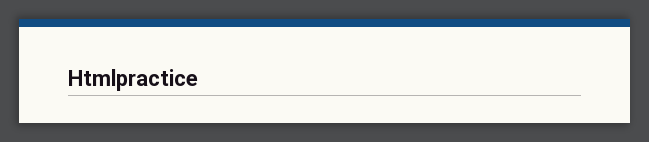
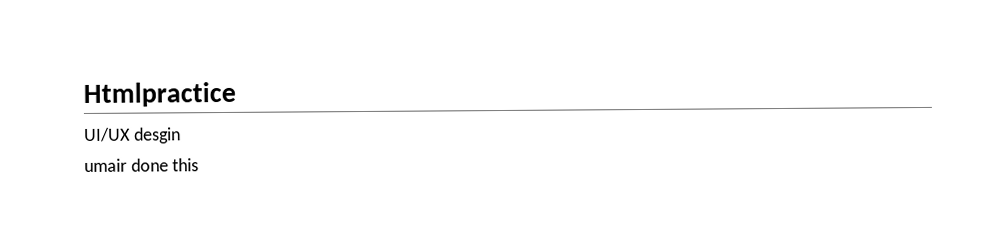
+ UI/UX desgin
+ umair done this

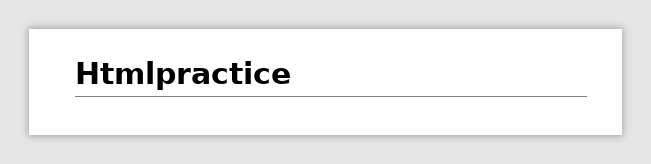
- UI/UX desgin
- umair done this

